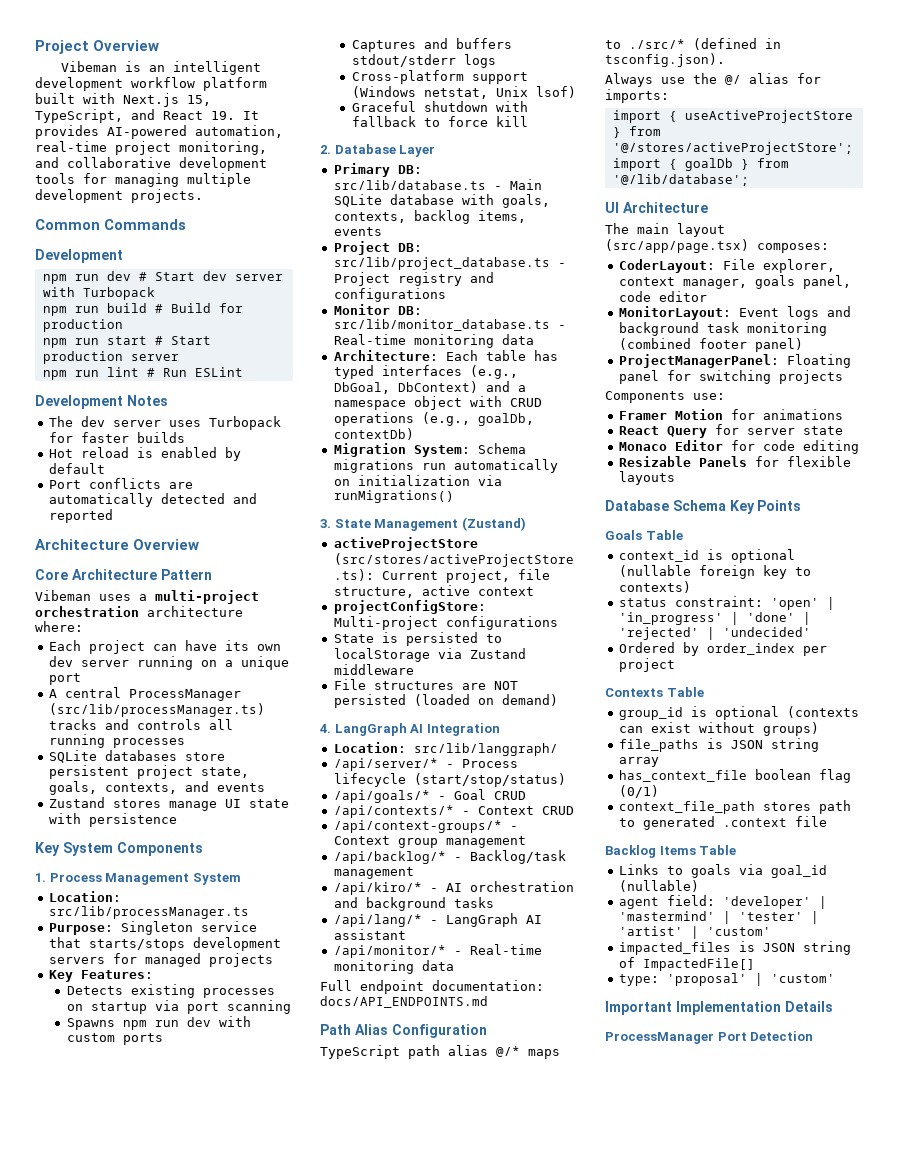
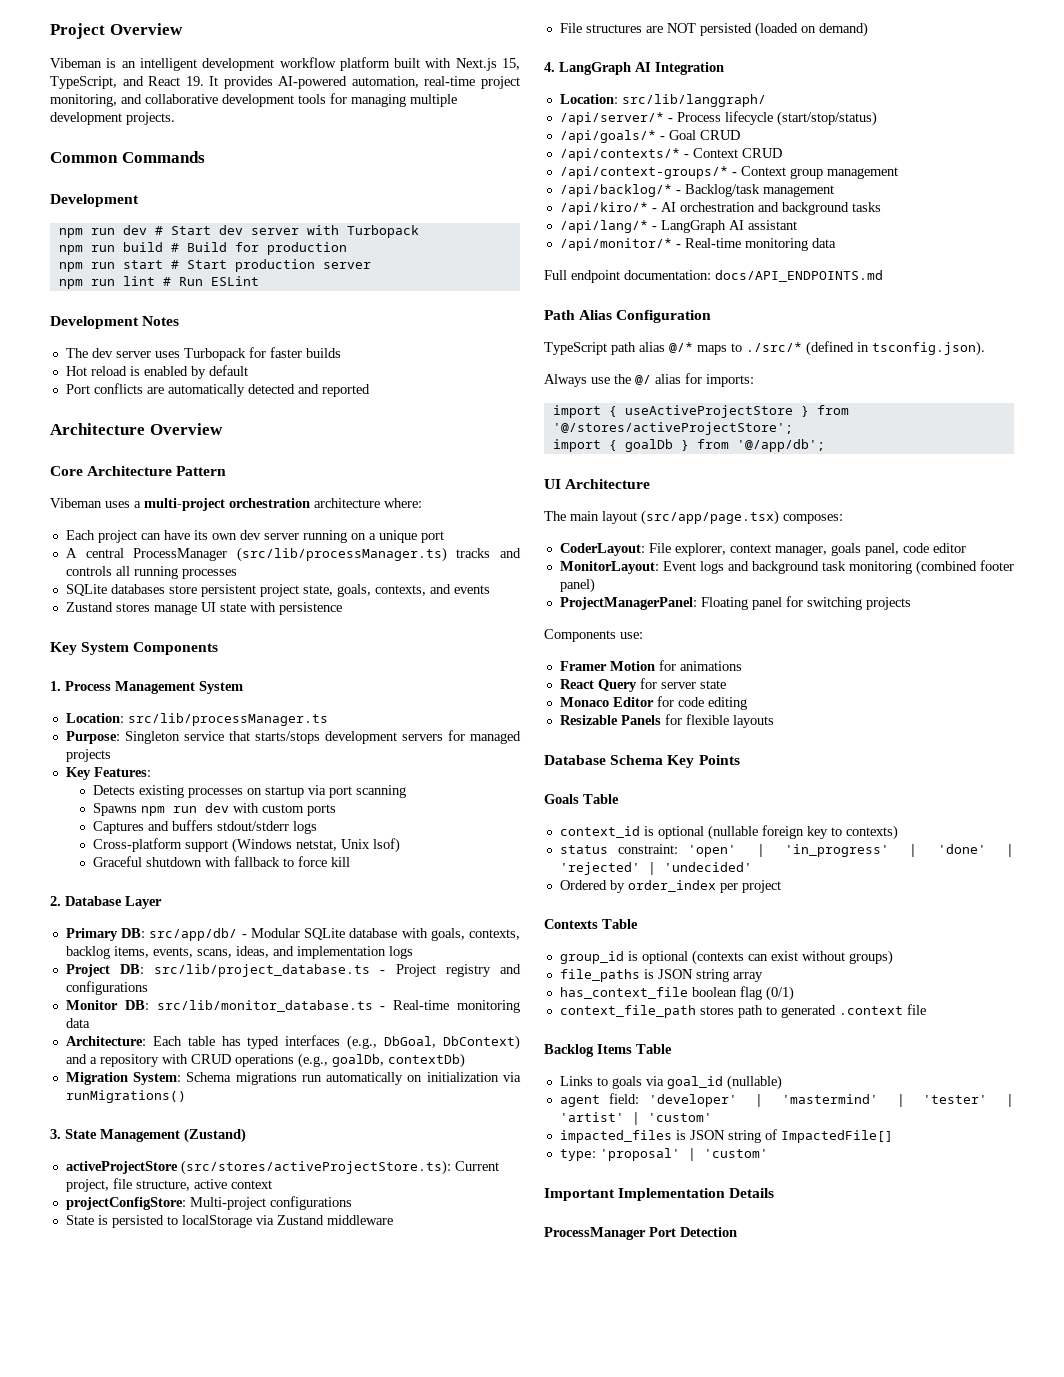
- Primary DB: src/lib/database.ts - Main SQLite database with goals, contexts, backlog items, events
+ Primary DB: src/app/db/ - Modular SQLite database with goals, contexts, backlog items, events, scans, ideas, and implementation logs
- Architecture: Each table has typed interfaces (e.g., DbGoal, DbContext) and a namespace object with CRUD operations (e.g., goalDb, contextDb)
+ Architecture: Each table has typed interfaces (e.g., DbGoal, DbContext) and a repository with CRUD operations (e.g., goalDb, contextDb)
- import { goalDb } from '@/lib/database';
+ import { goalDb } from '@/app/db';

